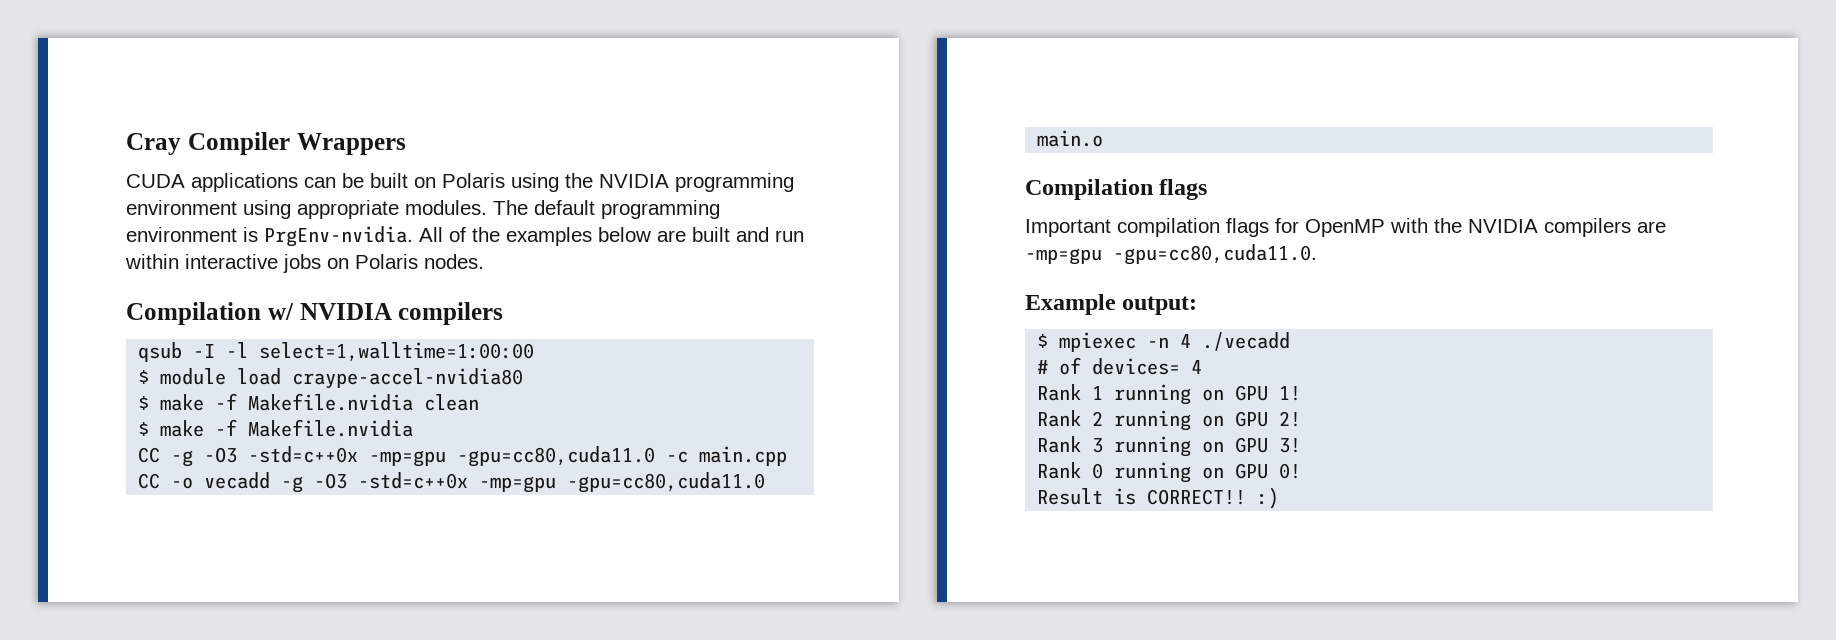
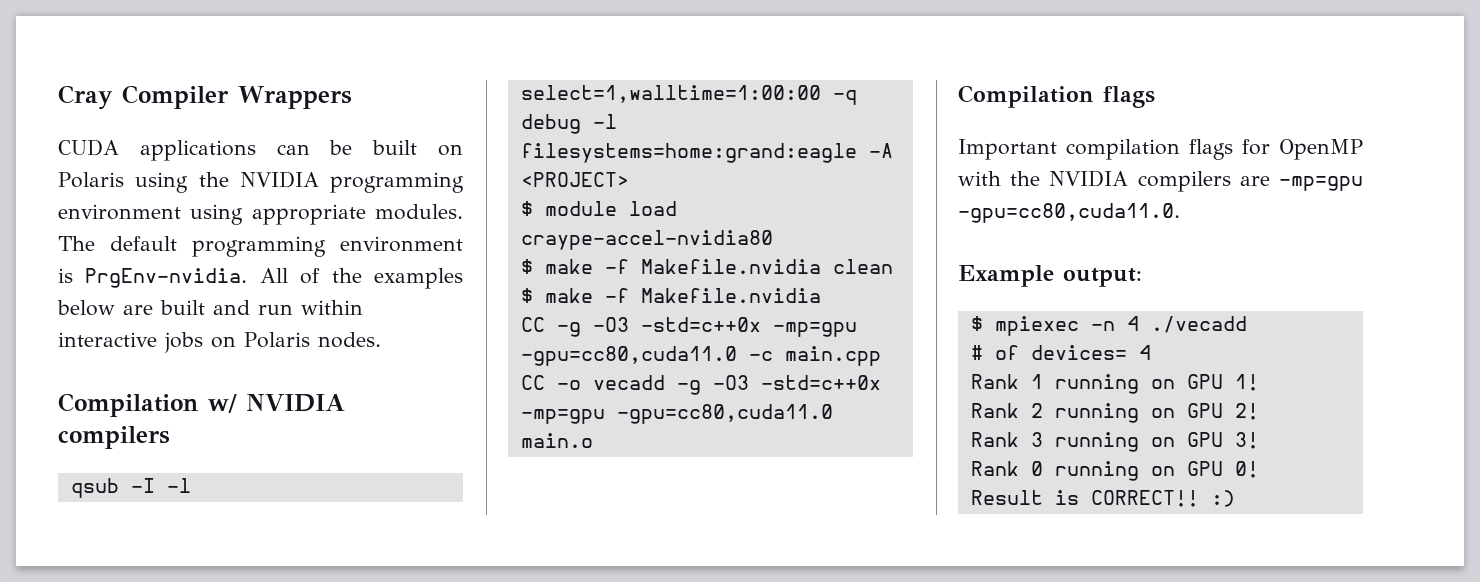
- qsub -I -l select=1,walltime=1:00:00
+ qsub -I -l select=1,walltime=1:00:00 -q debug -l filesystems=home:grand:eagle -A <PROJECT>

